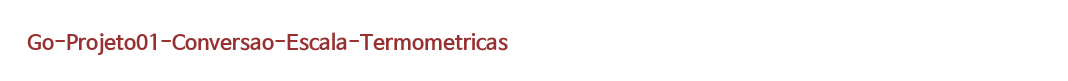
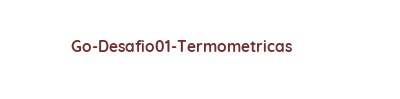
- Go-Projeto01-Conversao-Escala-Termometricas
+ Go-Desafio01-Termometricas

